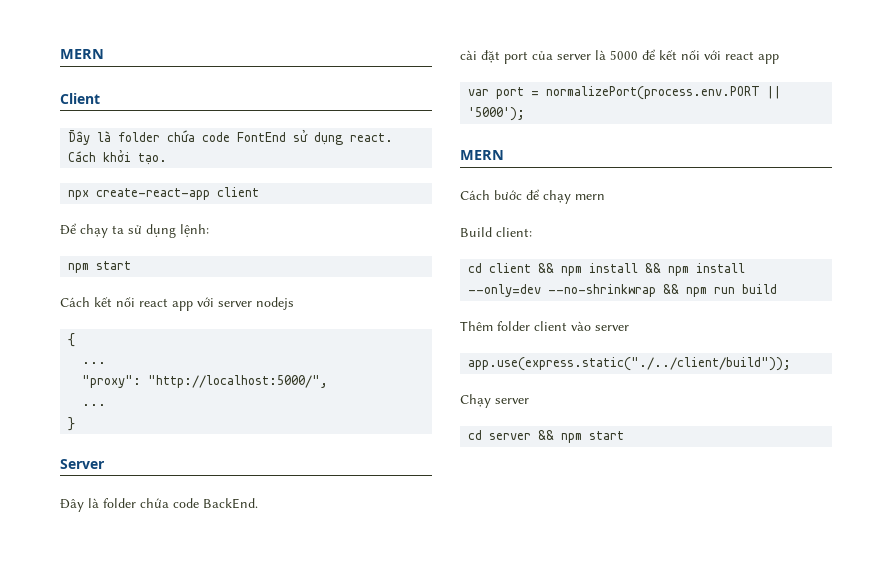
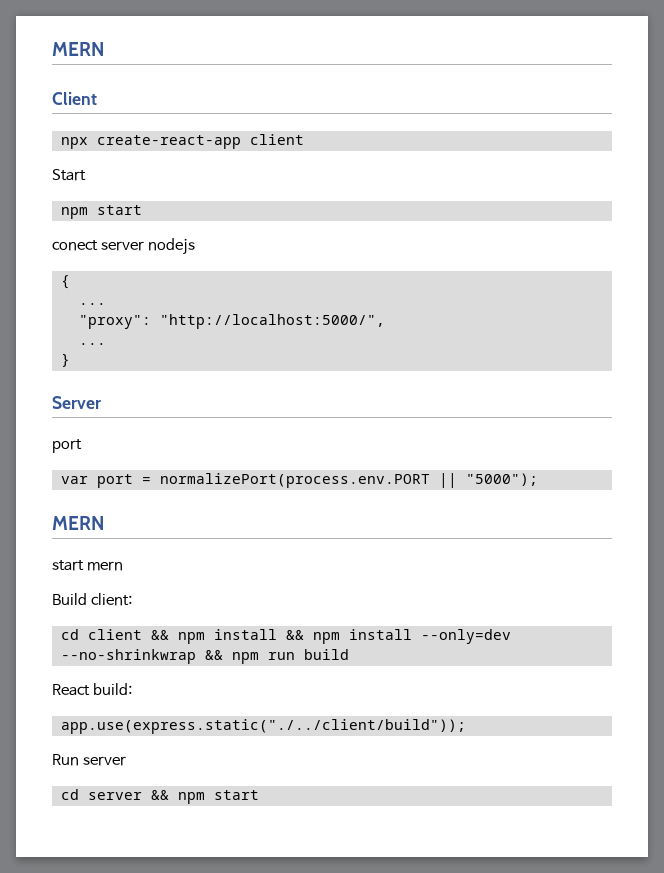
- Đây là folder chứa code FontEnd sử dụng react. Cách khởi tạo.
  npx create-react-app client
- Để chạy ta sử dụng lệnh:
+ Start
  npm start
- Cách kết nối react app với server nodejs
+ conect server nodejs
  Server
- Đây là folder chứa code BackEnd.
- cài đặt port của server là 5000 để kết nối với react app
+ port
- var port = normalizePort(process.env.PORT || '5000');
+ var port = normalizePort(process.env.PORT || "5000");
  MERN
- Cách bước để chạy mern
+ start mern
- Thêm folder client vào server
+ React build:
- Chạy server
+ Run server

